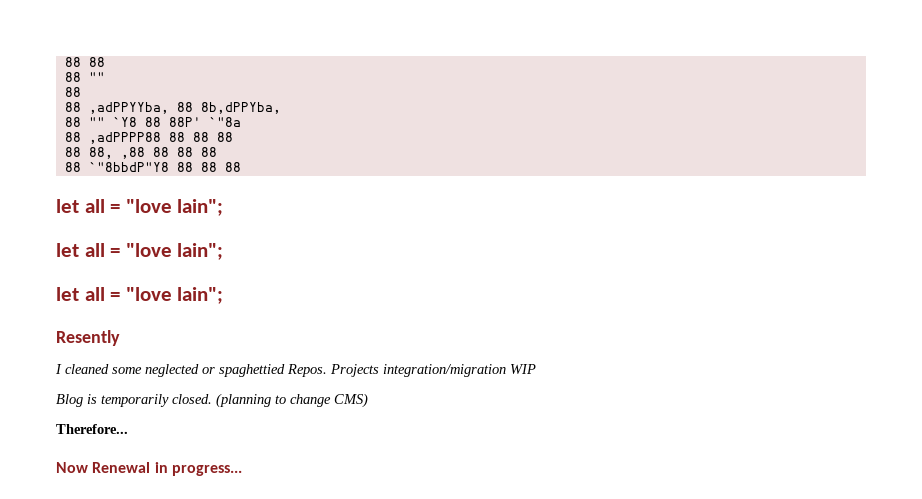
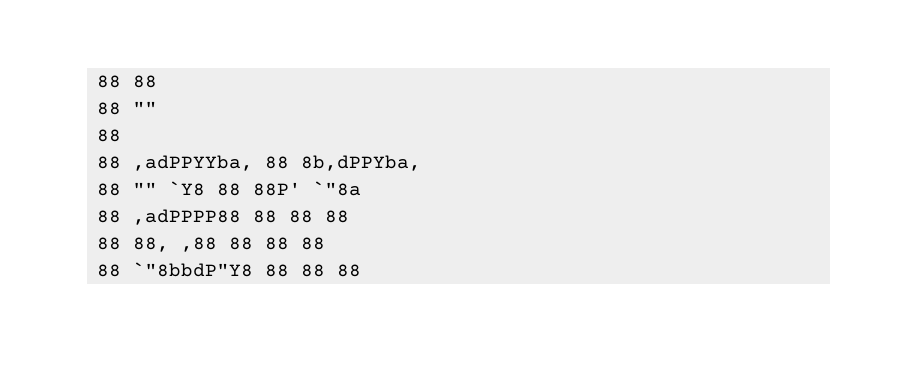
  88 `"8bbdP"Y8 88 88 88
- let all = "love lain";
- let all = "love lain";
- let all = "love lain";
- Resently
- I cleaned some neglected or spaghettied Repos. Projects integration/migration WIP
- Blog is temporarily closed. (planning to change CMS)
- Therefore...
- Now Renewal in progress...

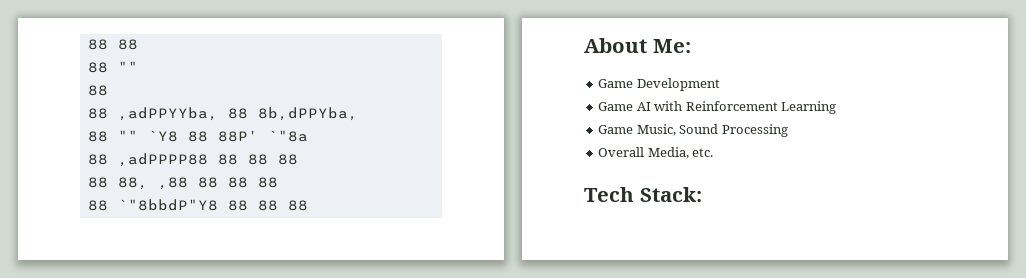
+ About Me:
+ Game Development
+ Game AI with Reinforcement Learning
+ Game Music, Sound Processing
+ Overall Media, etc.
+ Tech Stack:

